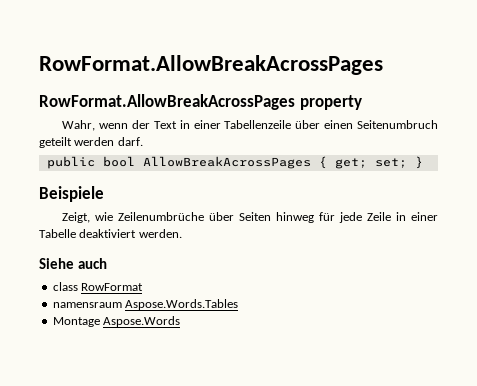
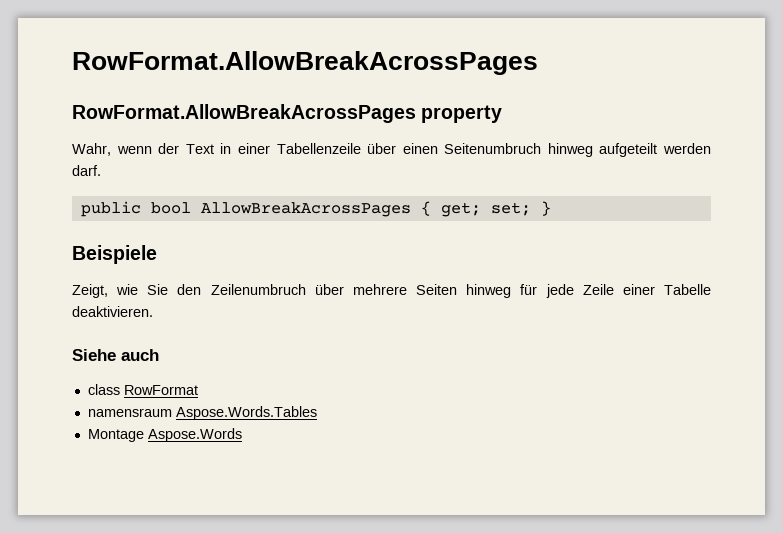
- Wahr, wenn der Text in einer Tabellenzeile über einen Seitenumbruch geteilt werden darf.
+ Wahr, wenn der Text in einer Tabellenzeile über einen Seitenumbruch hinweg aufgeteilt werden darf.
- Zeigt, wie Zeilenumbrüche über Seiten hinweg für jede Zeile in einer Tabelle deaktiviert werden.
+ Zeigt, wie Sie den Zeilenumbruch über mehrere Seiten hinweg für jede Zeile einer Tabelle deaktivieren.

